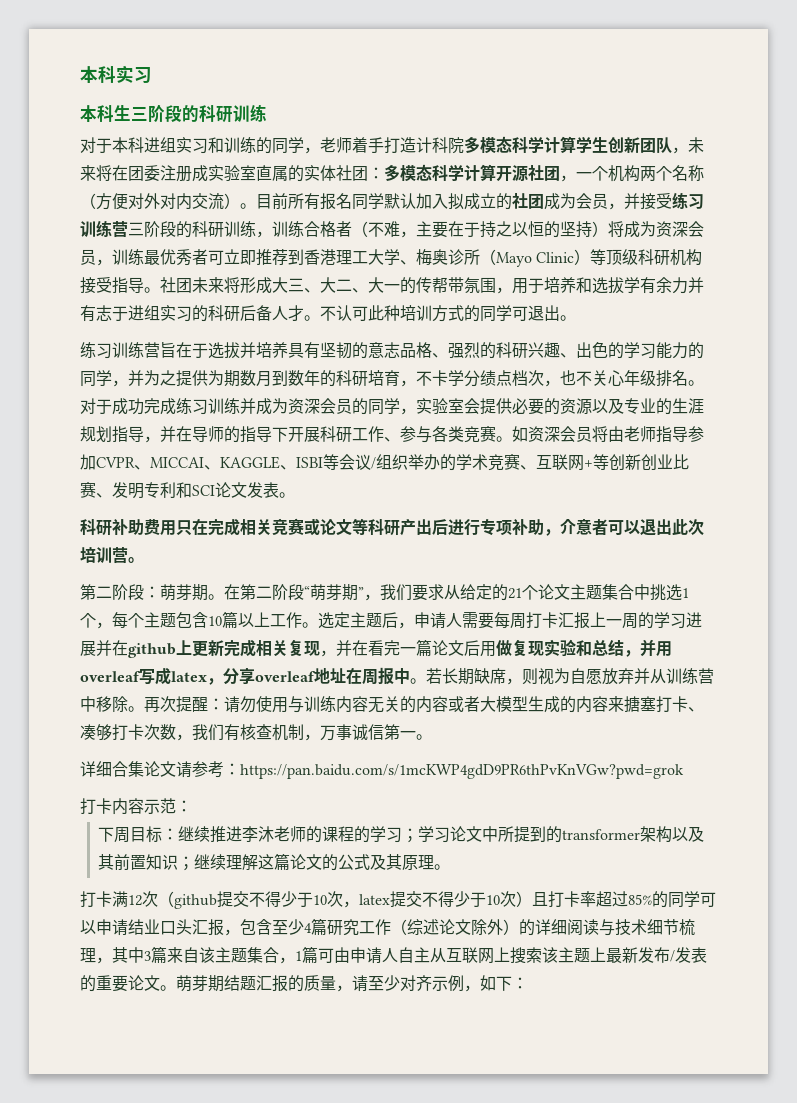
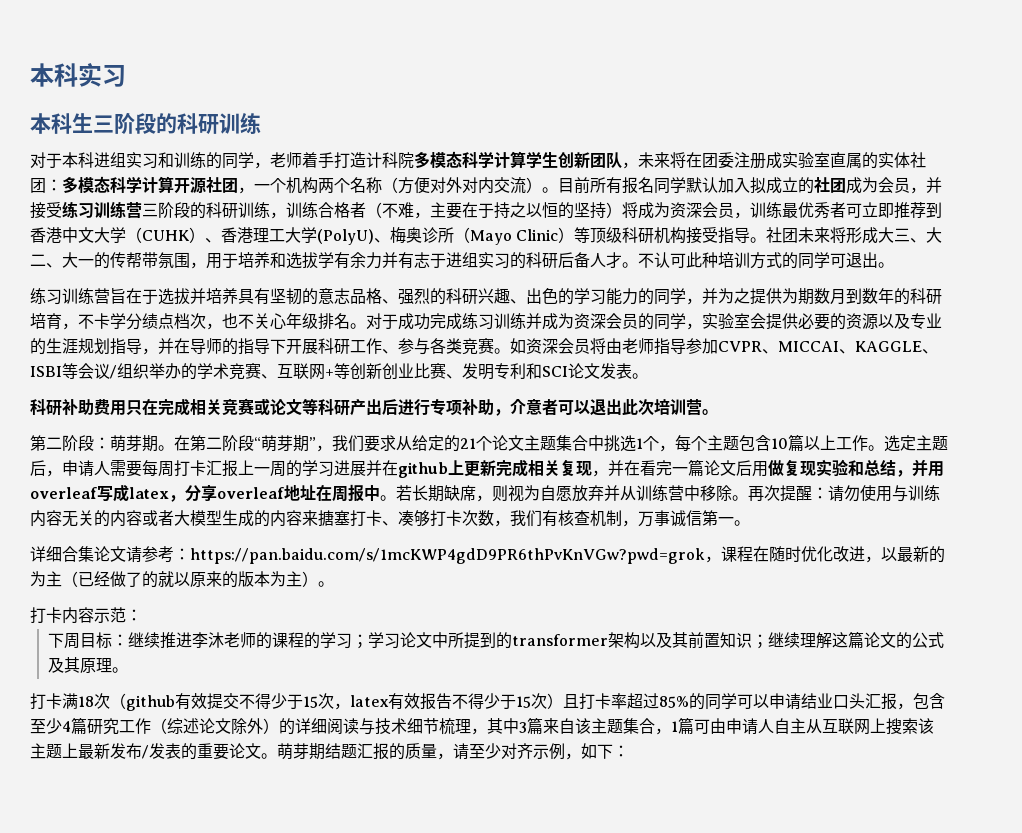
- 目前所有报名同学默认加入拟成立的社团成为会员，并接受练习训练营三阶段的科研训练，训练合格者（不难，主要在于持之以恒的坚持）将成为资深会员，训练最优秀者可立即推荐到香港理工大学、梅奥诊所（Mayo Clinic）等顶级科研机构接受指导。
+ 目前所有报名同学默认加入拟成立的社团成为会员，并接受练习训练营三阶段的科研训练，训练合格者（不难，主要在于持之以恒的坚持）将成为资深会员，训练最优秀者可立即推荐到香港中文大学（CUHK）、香港理工大学(PolyU)、梅奥诊所（Mayo Clinic）等顶级科研机构接受指导。
- 详细合集论文请参考：https://pan.baidu.com/s/1mcKWP4gdD9PR6thPvKnVGw?pwd=grok
+ 详细合集论文请参考：https://pan.baidu.com/s/1mcKWP4gdD9PR6thPvKnVGw?pwd=grok，课程在随时优化改进，以最新的为主（已经做了的就以原来的版本为主）。
- 打卡满12次（github提交不得少于10次，latex提交不得少于10次）且打卡率超过85%的同学可以申请结业口头汇报，包含至少4篇研究工作（综述论文除外）的详细阅读与技术细节梳理，其中3篇来自该主题集合，1篇可由申请人自主从互联网上搜索该主题上最新发布/发表的重要论文。
+ 打卡满18次（github有效提交不得少于15次，latex有效报告不得少于15次）且打卡率超过85%的同学可以申请结业口头汇报，包含至少4篇研究工作（综述论文除外）的详细阅读与技术细节梳理，其中3篇来自该主题集合，1篇可由申请人自主从互联网上搜索该主题上最新发布/发表的重要论文。

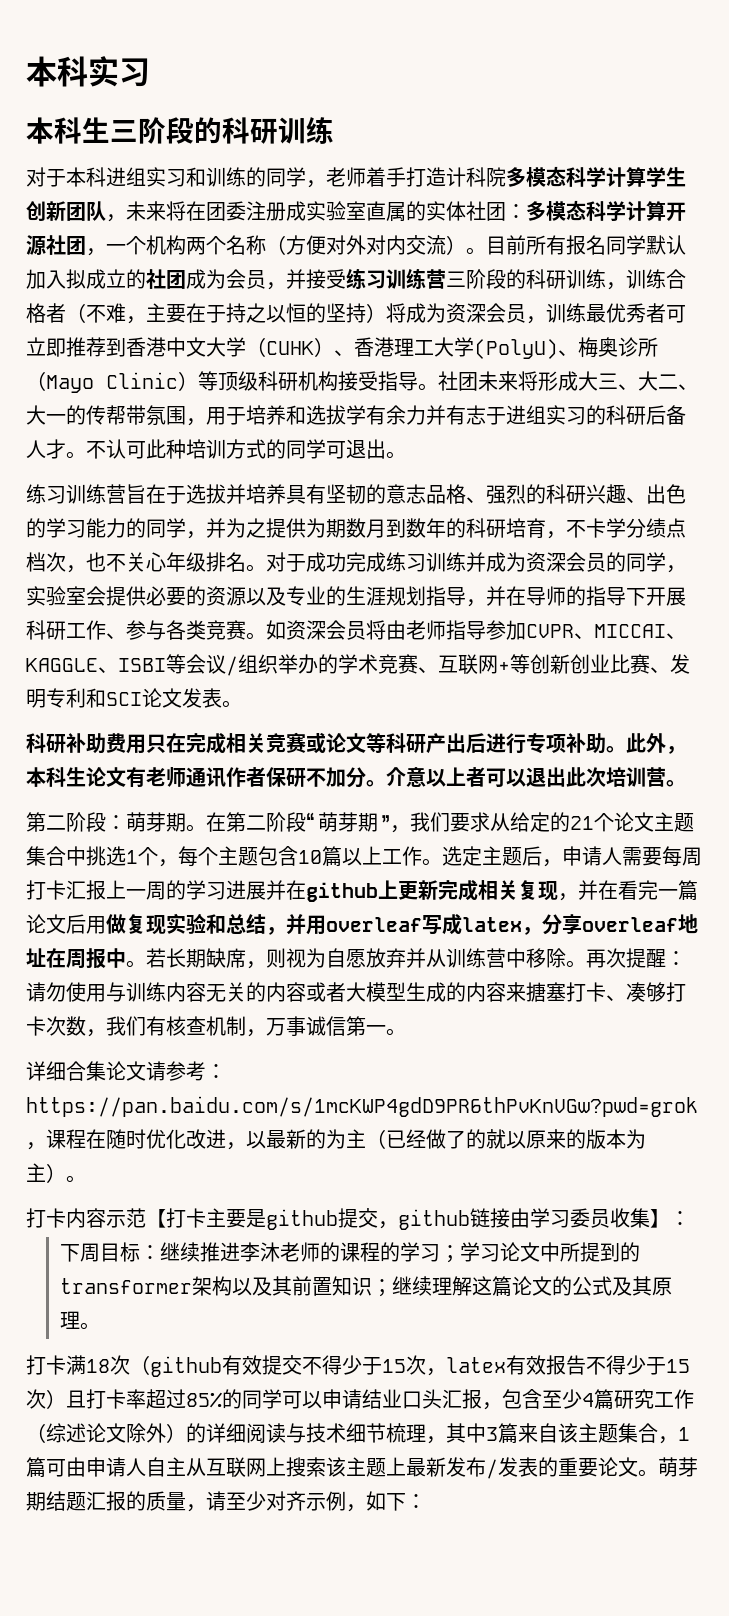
- 科研补助费用只在完成相关竞赛或论文等科研产出后进行专项补助，介意者可以退出此次培训营。
+ 科研补助费用只在完成相关竞赛或论文等科研产出后进行专项补助。此外，本科生论文有老师通讯作者保研不加分。介意以上者可以退出此次培训营。
- 打卡内容示范：
+ 打卡内容示范【打卡主要是github提交，github链接由学习委员收集】：

